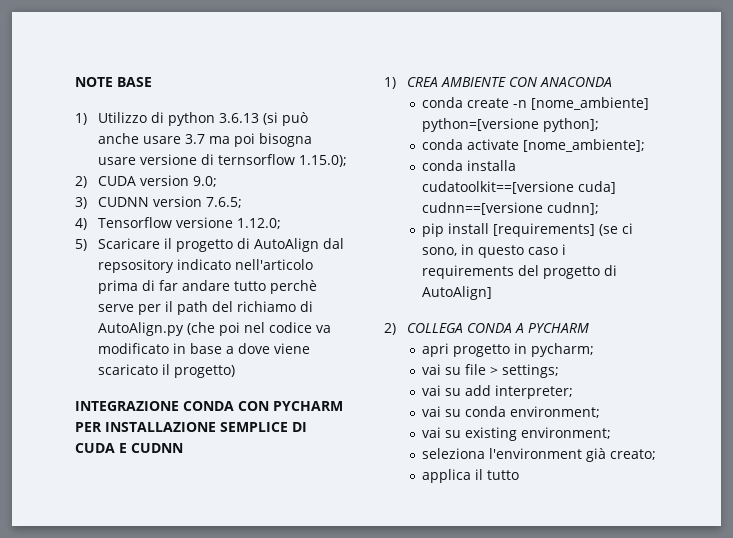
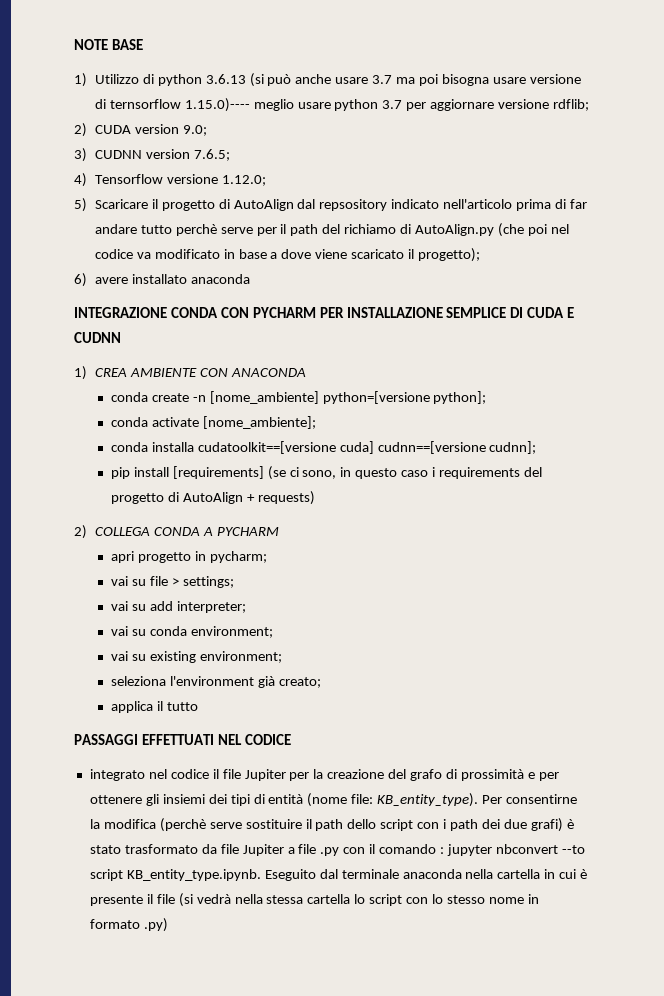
- 1) Utilizzo di python 3.6.13 (si può anche usare 3.7 ma poi bisogna usare versione di ternsorflow 1.15.0);
+ 1) Utilizzo di python 3.6.13 (si può anche usare 3.7 ma poi bisogna usare versione di ternsorflow 1.15.0)---- meglio usare python 3.7 per aggiornare versione rdflib;
- 5) Scaricare il progetto di AutoAlign dal repsository indicato nell'articolo prima di far andare tutto perchè serve per il path del richiamo di AutoAlign.py (che poi nel codice va modificato in base a dove viene scaricato il progetto)
+ 5) Scaricare il progetto di AutoAlign dal repsository indicato nell'articolo prima di far andare tutto perchè serve per il path del richiamo di AutoAlign.py (che poi nel codice va modificato in base a dove viene scaricato il progetto);
+ 6) avere installato anaconda
- pip install [requirements] (se ci sono, in questo caso i requirements del progetto di AutoAlign]
+ pip install [requirements] (se ci sono, in questo caso i requirements del progetto di AutoAlign + requests)
+ PASSAGGI EFFETTUATI NEL CODICE
+ integrato nel codice il file Jupiter per la creazione del grafo di prossimità e per ottenere gli insiemi dei tipi di entità (nome file: KB_entity_type). Per consentirne la modifica (perchè serve sostituire il path dello script con i path dei due grafi) è stato trasformato da file Jupiter a file .py con il comando : jupyter nbconvert --to script KB_entity_type.ipynb. Eseguito dal terminale anaconda nella cartella in cui è presente il file (si vedrà nella stessa cartella lo script con lo stesso nome in formato .py)

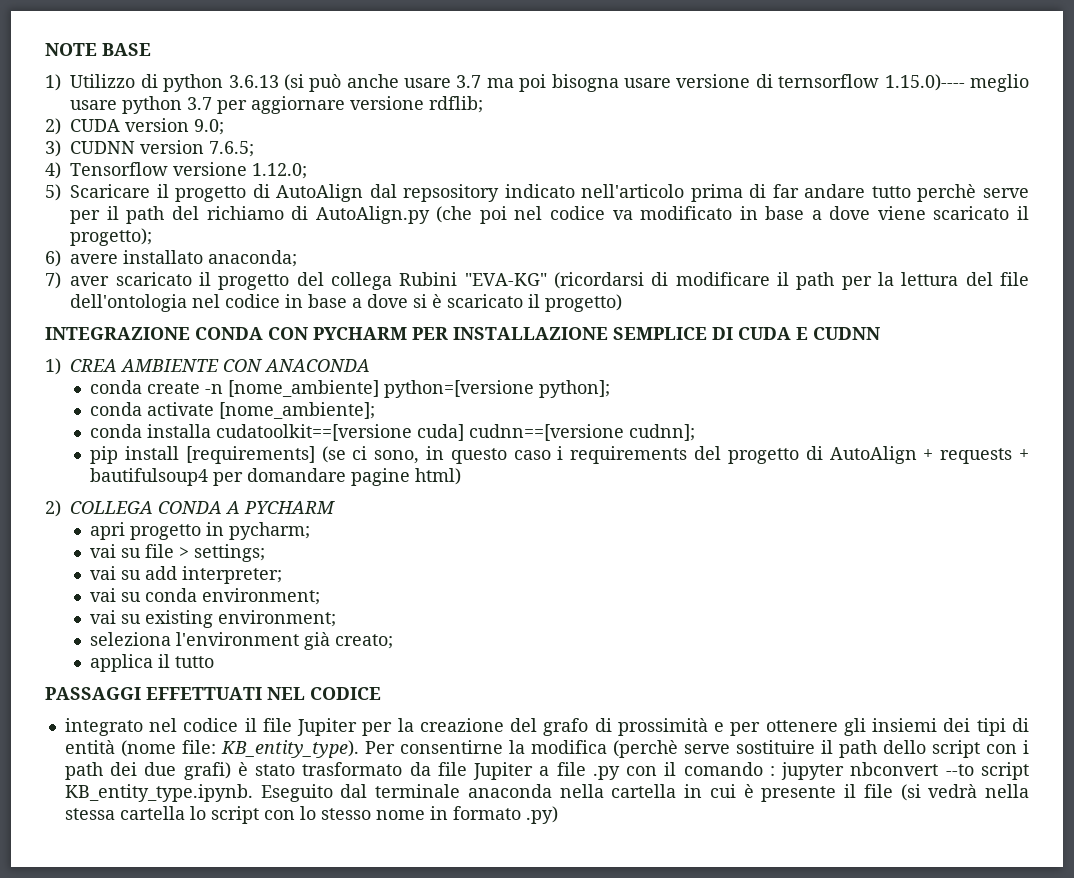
- 6) avere installato anaconda
+ 6) avere installato anaconda;
+ 7) aver scaricato il progetto del collega Rubini "EVA-KG" (ricordarsi di modificare il path per la lettura del file dell'ontologia nel codice in base a dove si è scaricato il progetto)
- pip install [requirements] (se ci sono, in questo caso i requirements del progetto di AutoAlign + requests)
+ pip install [requirements] (se ci sono, in questo caso i requirements del progetto di AutoAlign + requests + bautifulsoup4 per domandare pagine html)

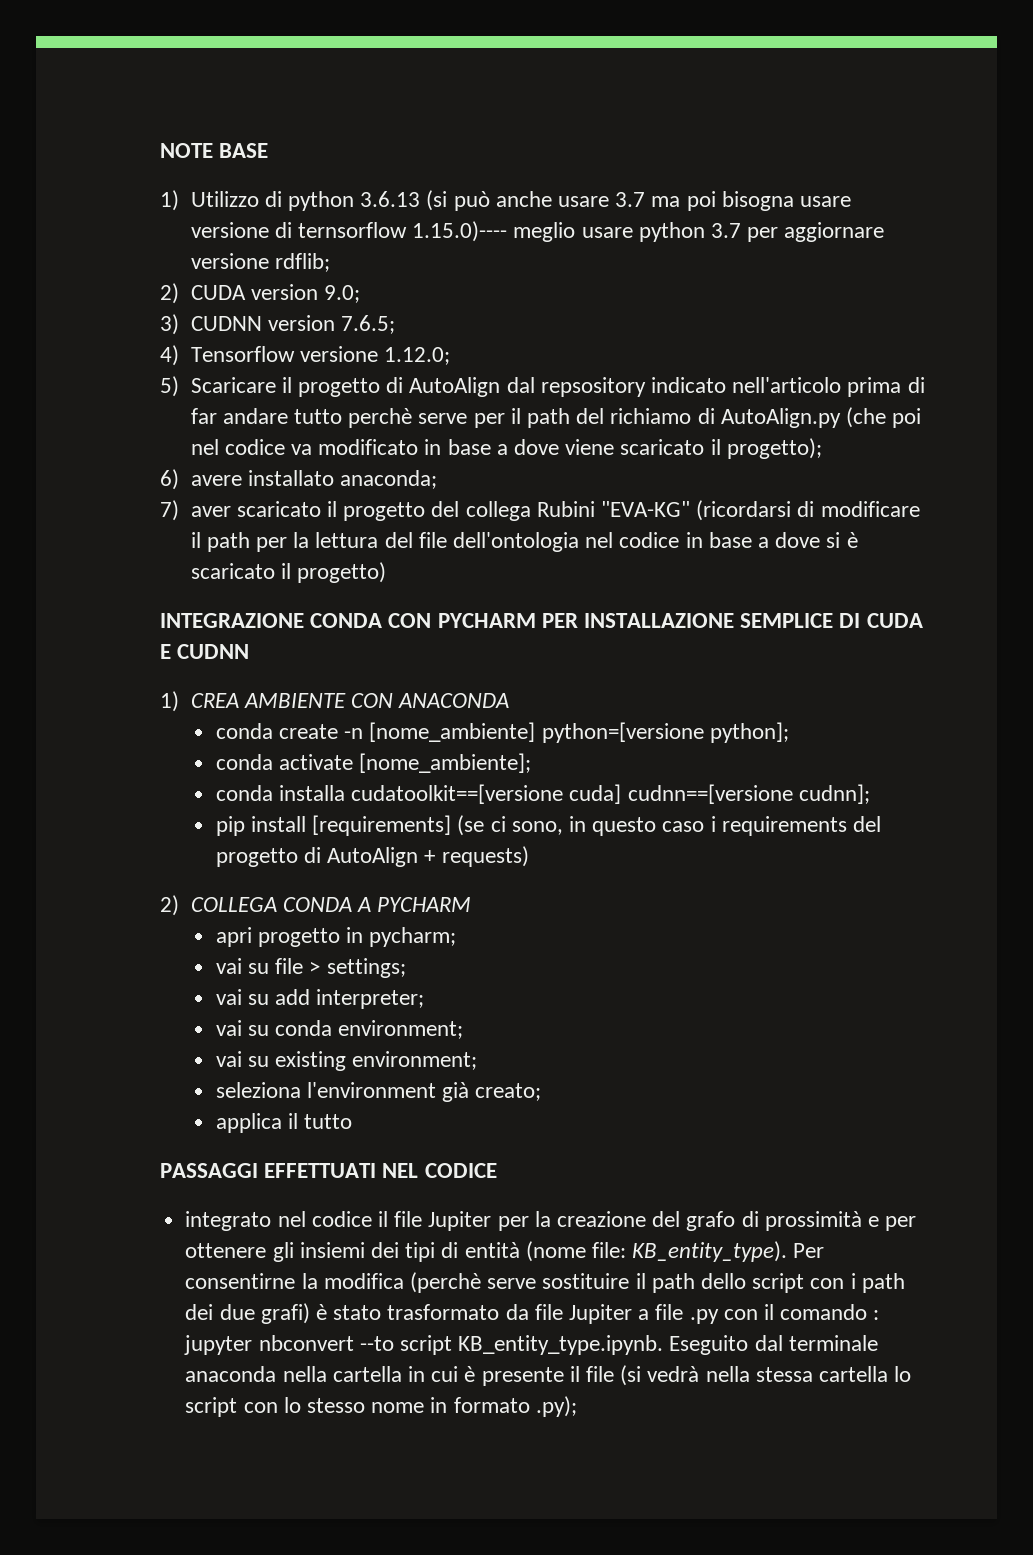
- pip install [requirements] (se ci sono, in questo caso i requirements del progetto di AutoAlign + requests + bautifulsoup4 per domandare pagine html)
+ pip install [requirements] (se ci sono, in questo caso i requirements del progetto di AutoAlign + requests)
- Per consentirne la modifica (perchè serve sostituire il path dello script con i path dei due grafi) è stato trasformato da file Jupiter a file .py con il comando : jupyter nbconvert --to script KB_entity_type.ipynb. Eseguito dal terminale anaconda nella cartella in cui è presente il file (si vedrà nella stessa cartella lo script con lo stesso nome in formato .py)
+ Per consentirne la modifica (perchè serve sostituire il path dello script con i path dei due grafi) è stato trasformato da file Jupiter a file .py con il comando : jupyter nbconvert --to script KB_entity_type.ipynb. Eseguito dal terminale anaconda nella cartella in cui è presente il file (si vedrà nella stessa cartella lo script con lo stesso nome in formato .py);

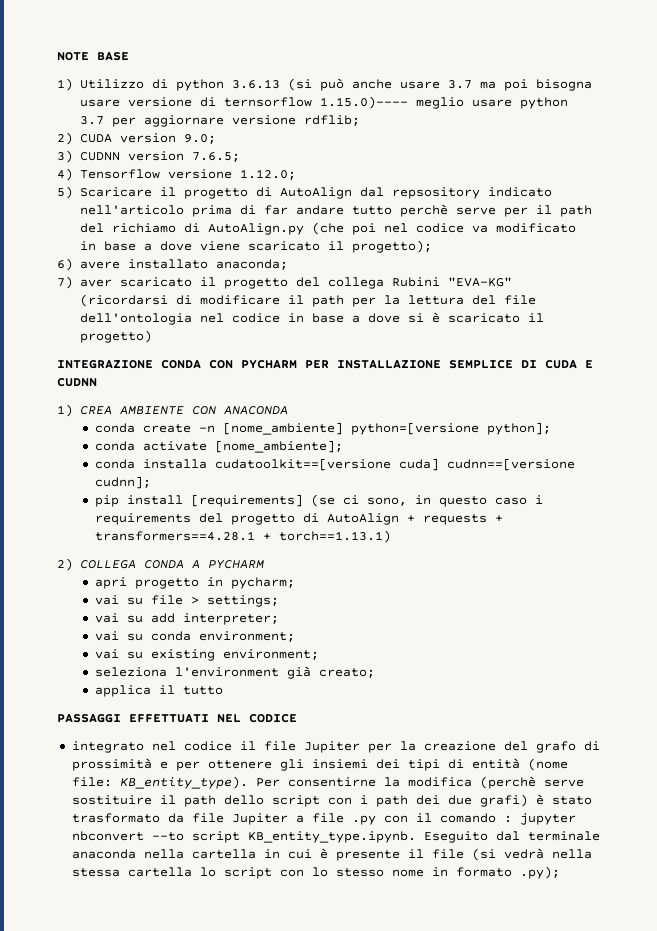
- pip install [requirements] (se ci sono, in questo caso i requirements del progetto di AutoAlign + requests)
+ pip install [requirements] (se ci sono, in questo caso i requirements del progetto di AutoAlign + requests + transformers==4.28.1 + torch==1.13.1)

